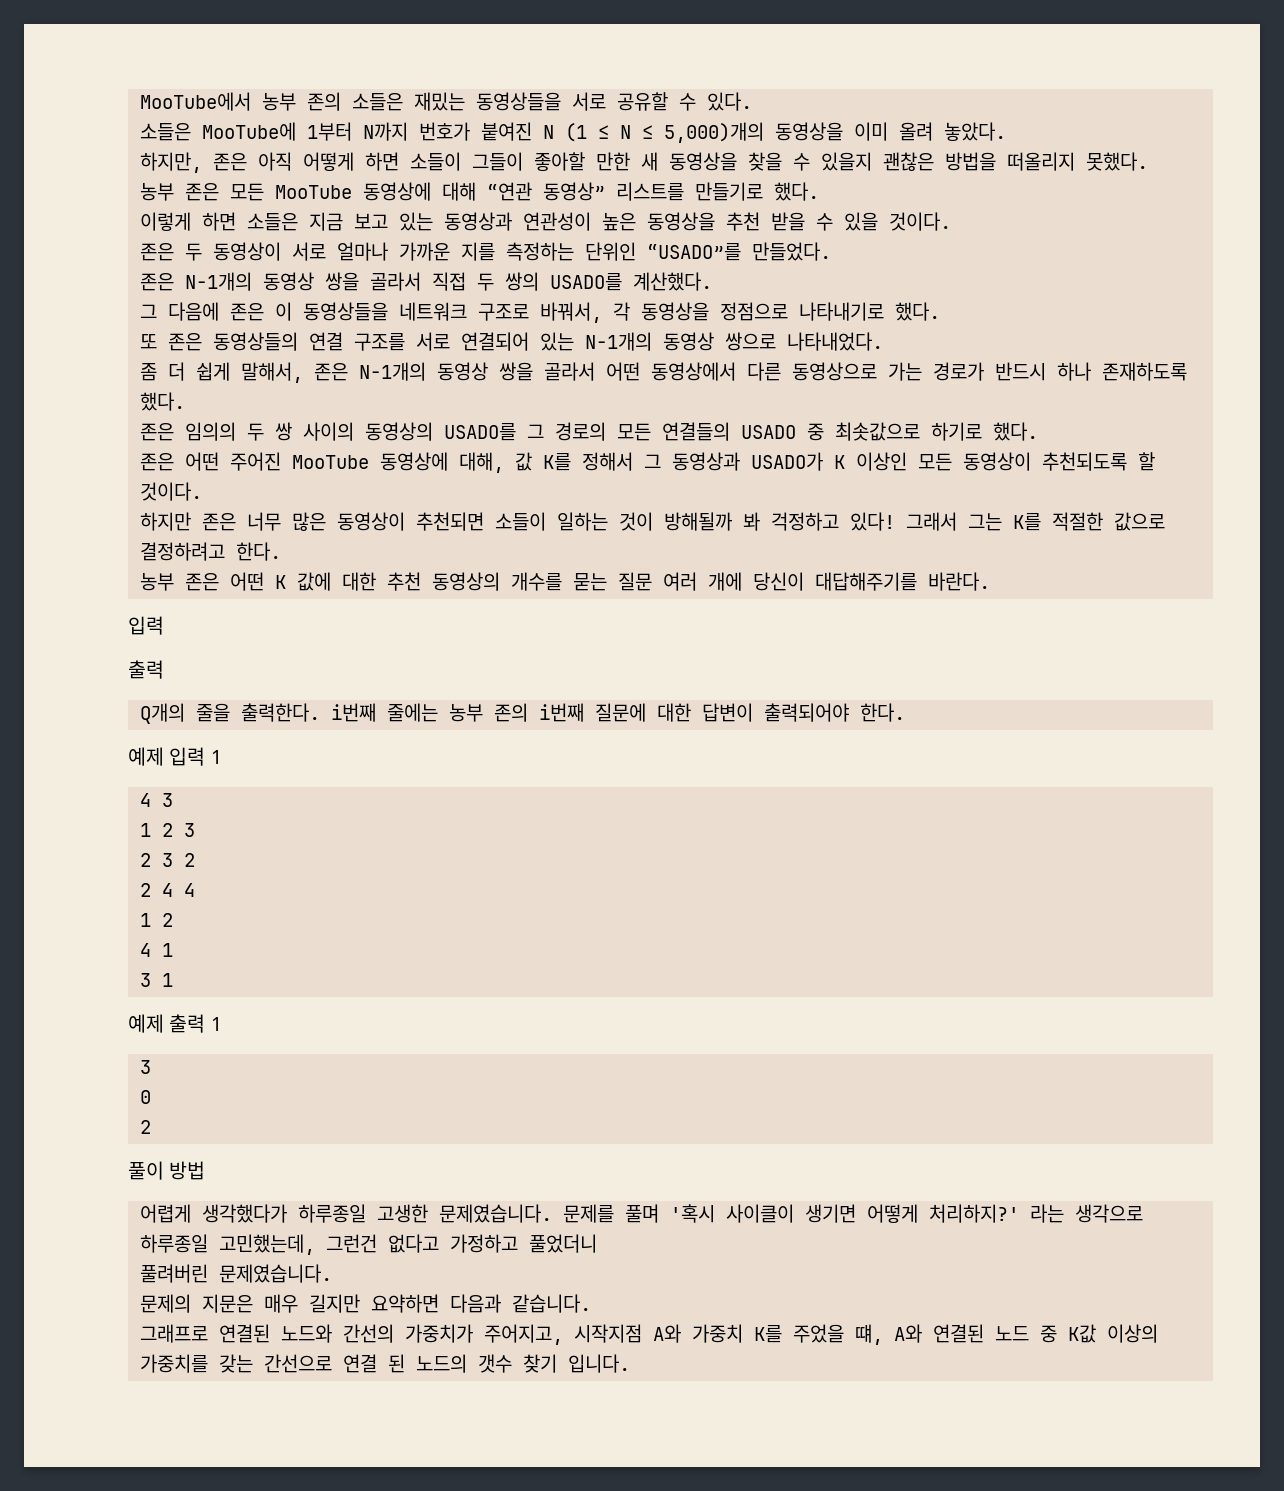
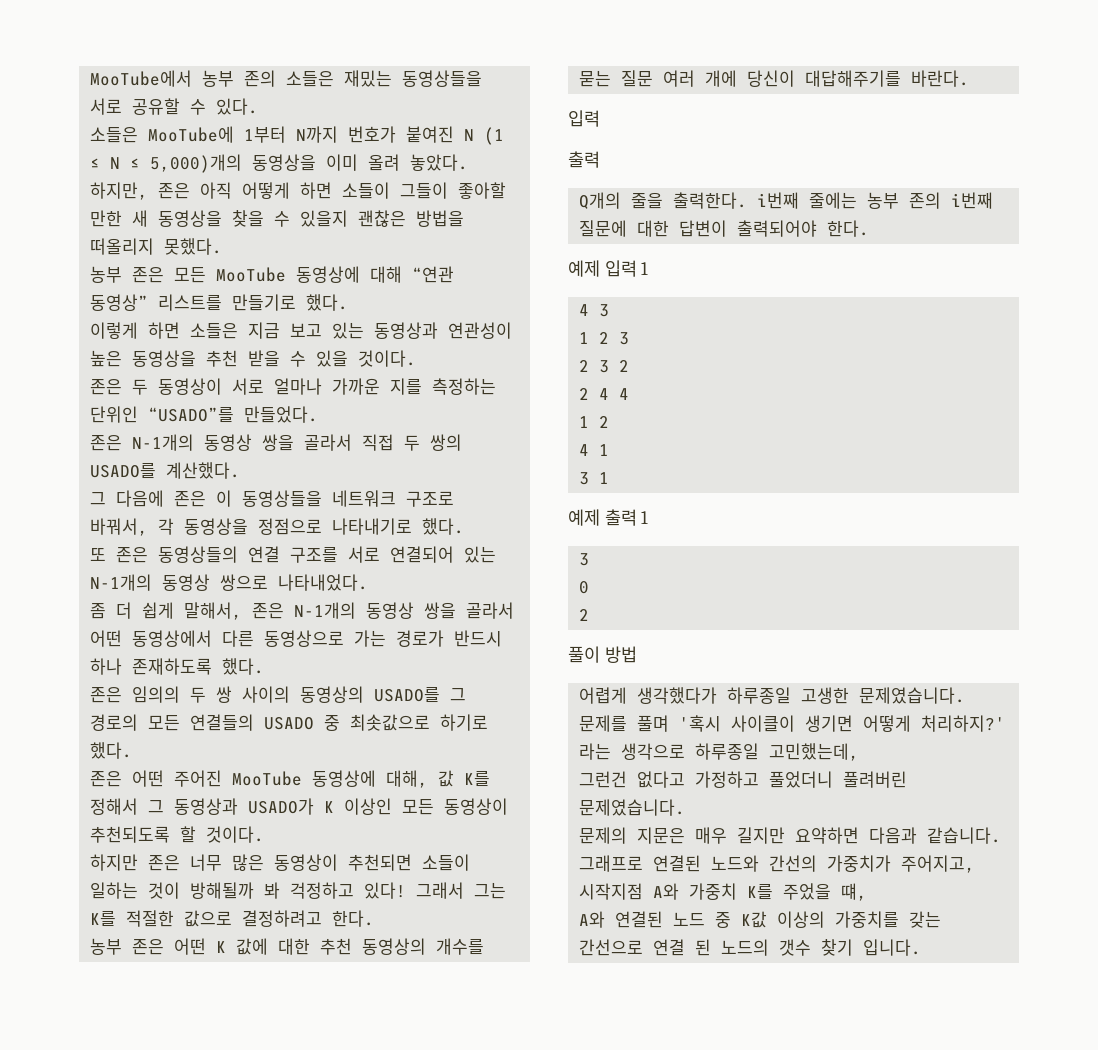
- 라는 생각으로 하루종일 고민했는데, 그런건 없다고 가정하고 풀었더니
- 풀려버린 문제였습니다.
+ 라는 생각으로 하루종일 고민했는데,
+ 그런건 없다고 가정하고 풀었더니 풀려버린 문제였습니다.
- 그래프로 연결된 노드와 간선의 가중치가 주어지고, 시작지점 A와 가중치 K를 주었을 떄, A와 연결된 노드 중 K값 이상의 가중치를 갖는 간선으로 연결 된 노드의 갯수 찾기 입니다.
+ 그래프로 연결된 노드와 간선의 가중치가 주어지고, 시작지점 A와 가중치 K를 주었을 떄,
+ A와 연결된 노드 중 K값 이상의 가중치를 갖는 간선으로 연결 된 노드의 갯수 찾기 입니다.

